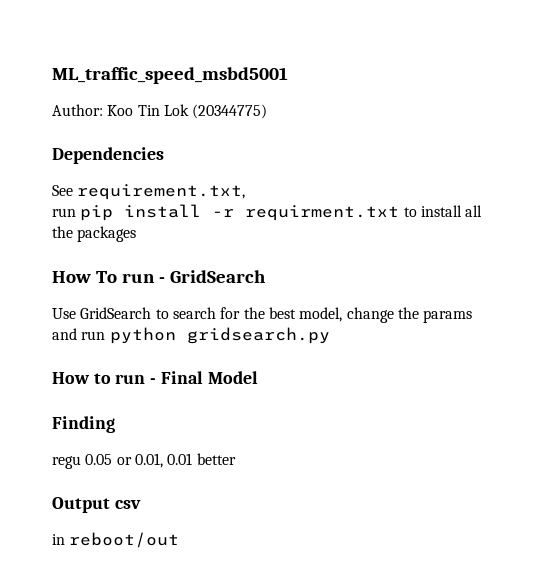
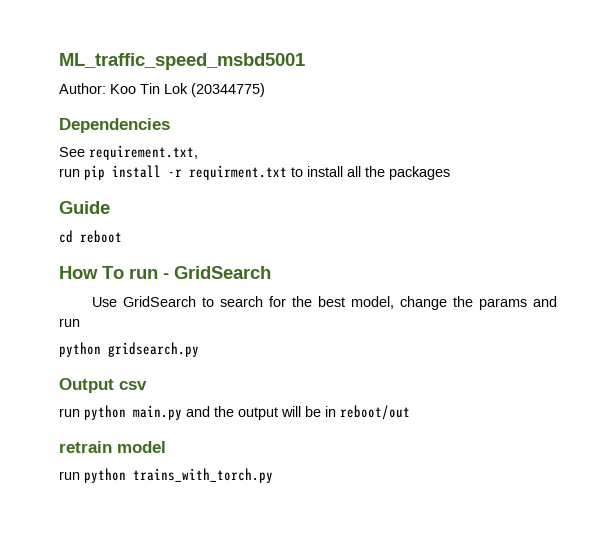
+ Guide
+ cd reboot
- Use GridSearch to search for the best model, change the params and run python gridsearch.py
+ Use GridSearch to search for the best model, change the params and run
+ python gridsearch.py
- How to run - Final Model
- Finding
- regu 0.05 or 0.01, 0.01 better
  Output csv
- in reboot/out
+ run python main.py and the output will be in reboot/out
+ retrain model
+ run python trains_with_torch.py

